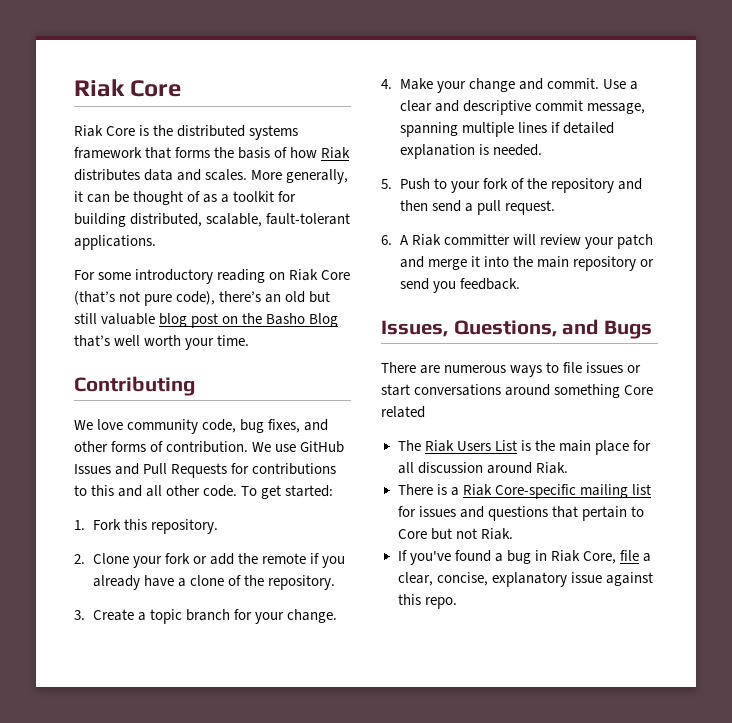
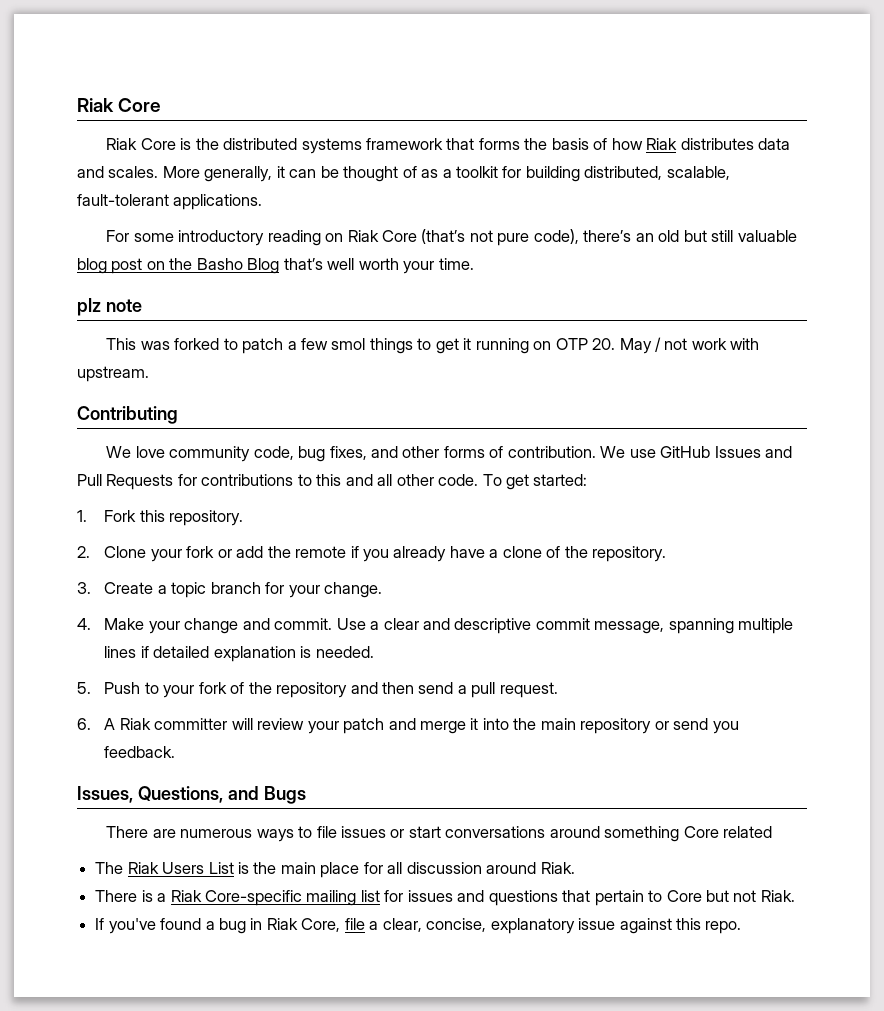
+ plz note
+ This was forked to patch a few smol things to get it running on OTP 20. May / not work with upstream.

